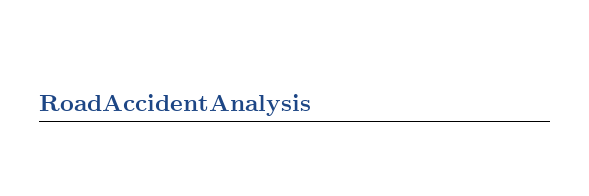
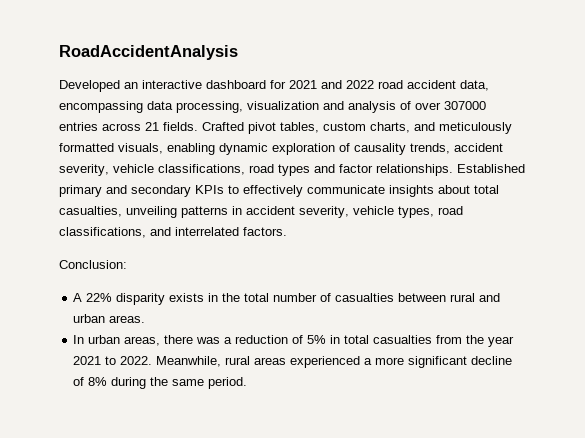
+ Developed an interactive dashboard for 2021 and 2022 road accident data, encompassing data processing, visualization and analysis of over 307000 entries across 21 fields. Crafted pivot tables, custom charts, and meticulously formatted visuals, enabling dynamic exploration of causality trends, accident severity, vehicle classifications, road types and factor relationships. Established primary and secondary KPIs to effectively communicate insights about total casualties, unveiling patterns in accident severity, vehicle types, road classifications, and interrelated factors.
+ Conclusion:
+ A 22% disparity exists in the total number of casualties between rural and urban areas.
+ In urban areas, there was a reduction of 5% in total casualties from the year 2021 to 2022. Meanwhile, rural areas experienced a more significant decline of 8% during the same period.

